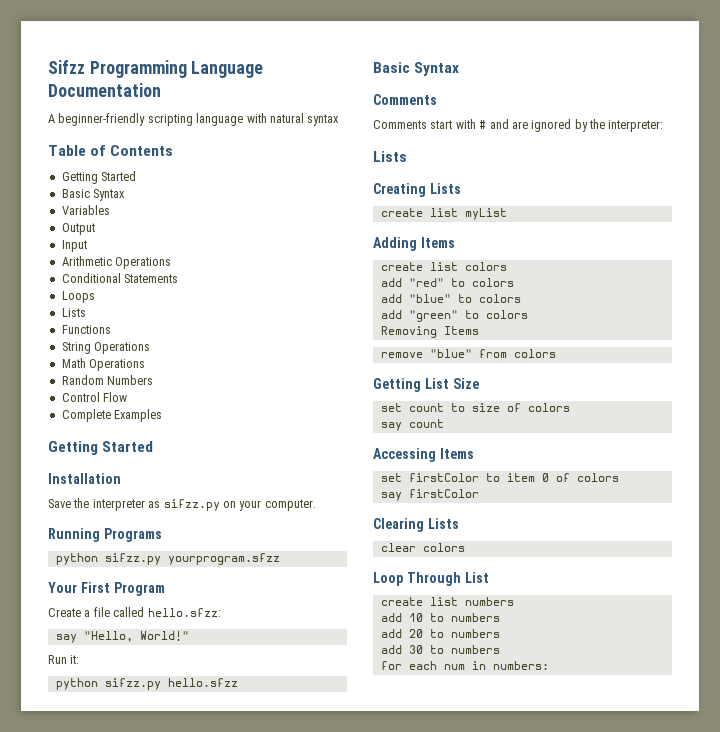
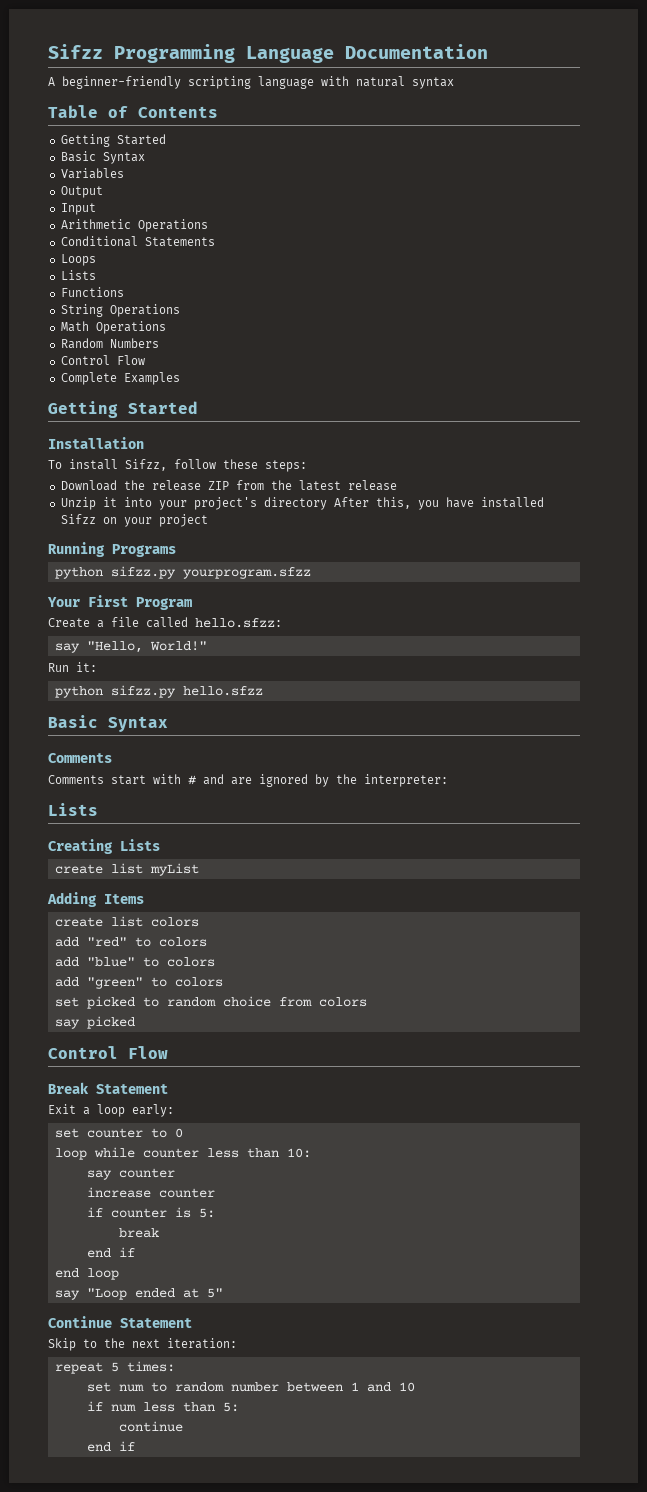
- Save the interpreter as sifzz.py on your computer.
+ To install Sifzz, follow these steps:
+ Download the release ZIP from the latest release
+ Unzip it into your project's directory After this, you have installed Sifzz on your project
- Removing Items
- remove "blue" from colors
- Getting List Size
- set count to size of colors
- say count
- Accessing Items
- set firstColor to item 0 of colors
- say firstColor
- Clearing Lists
- clear colors
- Loop Through List
- create list numbers
- add 10 to numbers
- add 20 to numbers
- add 30 to numbers
- for each num in numbers:
+ set picked to random choice from colors
+ say picked
+ Control Flow
+ Break Statement
+ Exit a loop early:
+ set counter to 0
+ loop while counter less than 10:
+ say counter
+ increase counter
+ if counter is 5:
+ break
+ end if
+ end loop
+ say "Loop ended at 5"
+ Continue Statement
+ Skip to the next iteration:
+ repeat 5 times:
+ set num to random number between 1 and 10
+ if num less than 5:
+ continue
+ end if

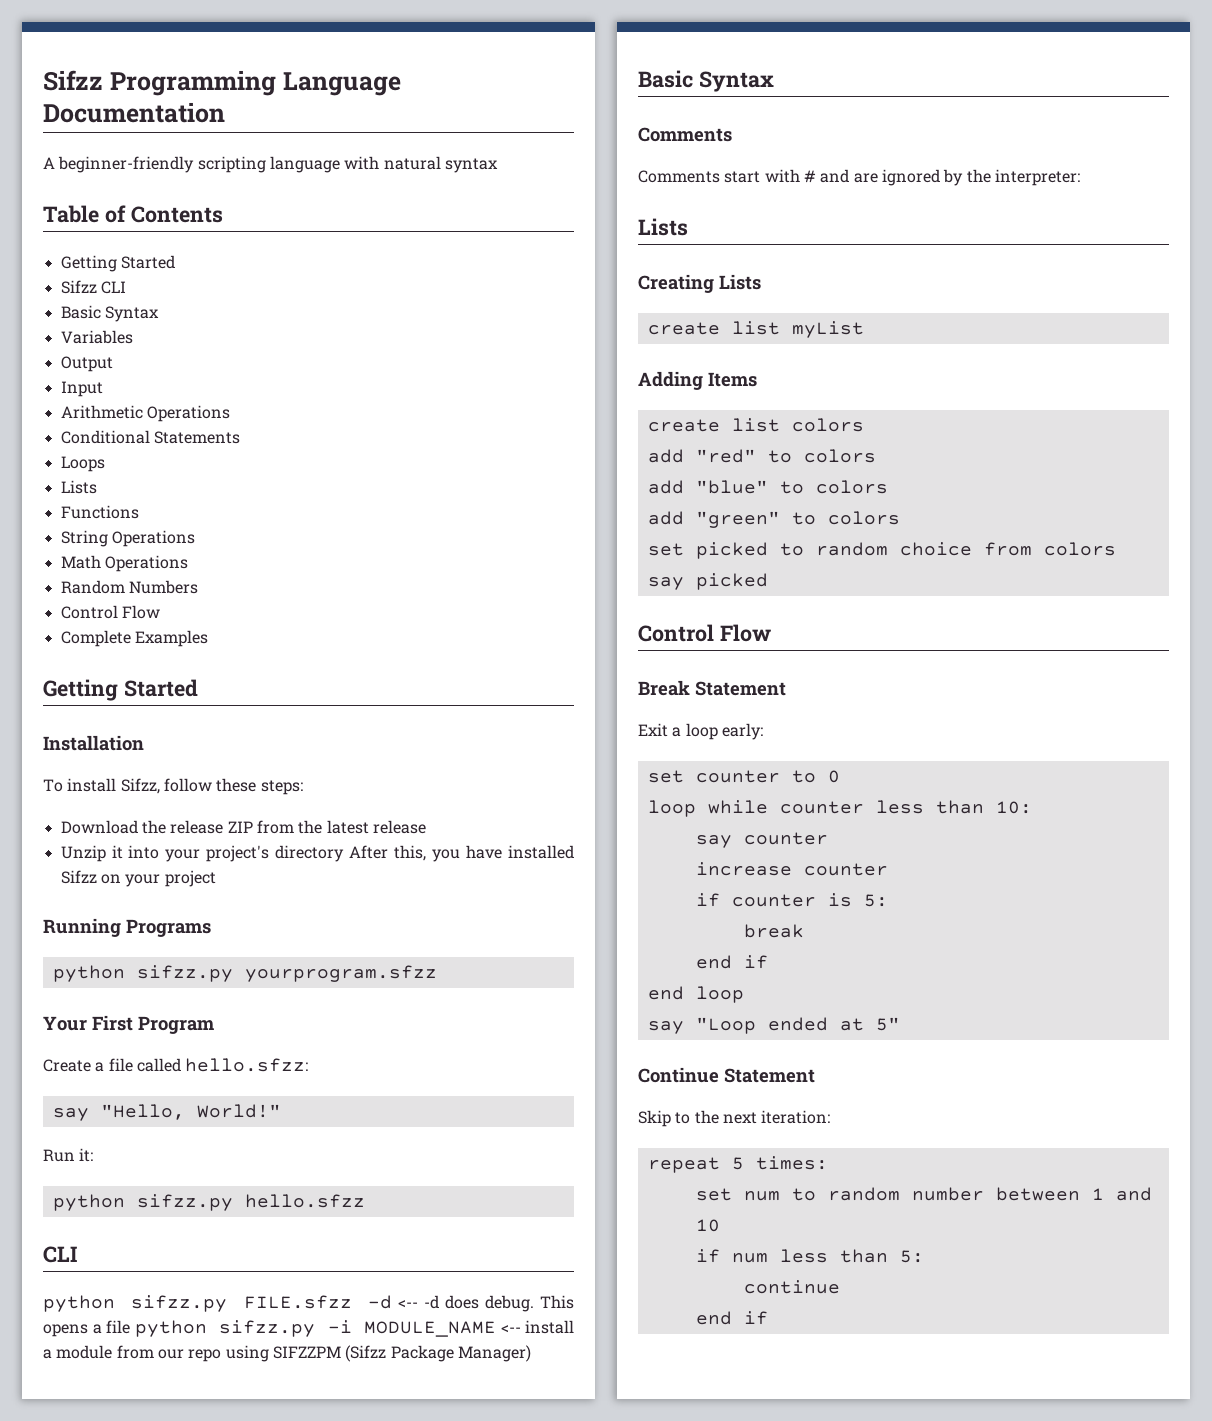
+ Sifzz CLI
  python sifzz.py hello.sfzz
+ CLI
+ python sifzz.py FILE.sfzz -d <-- -d does debug. This opens a file python sifzz.py -i MODULE_NAME <-- install a module from our repo using SIFZZPM (Sifzz Package Manager)

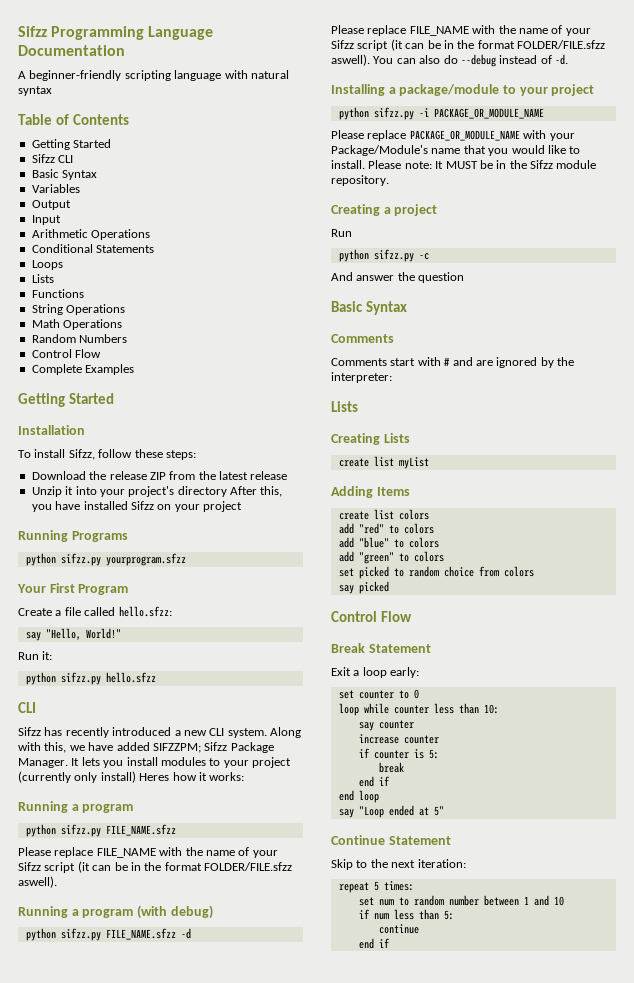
- python sifzz.py FILE.sfzz -d <-- -d does debug. This opens a file python sifzz.py -i MODULE_NAME <-- install a module from our repo using SIFZZPM (Sifzz Package Manager)
+ Sifzz has recently introduced a new CLI system. Along with this, we have added SIFZZPM; Sifzz Package Manager. It lets you install modules to your project (currently only install) Heres how it works:
+ Running a program
+ python sifzz.py FILE_NAME.sfzz
+ Please replace FILE_NAME with the name of your Sifzz script (it can be in the format FOLDER/FILE.sfzz aswell).
+ Running a program (with debug)
+ python sifzz.py FILE_NAME.sfzz -d
+ Please replace FILE_NAME with the name of your Sifzz script (it can be in the format FOLDER/FILE.sfzz aswell). You can also do --debug instead of -d.
+ Installing a package/module to your project
+ python sifzz.py -i PACKAGE_OR_MODULE_NAME
+ Please replace PACKAGE_OR_MODULE_NAME with your Package/Module's name that you would like to install. Please note: It MUST be in the Sifzz module repository.
+ Creating a project
+ Run
+ python sifzz.py -c
+ And answer the question

